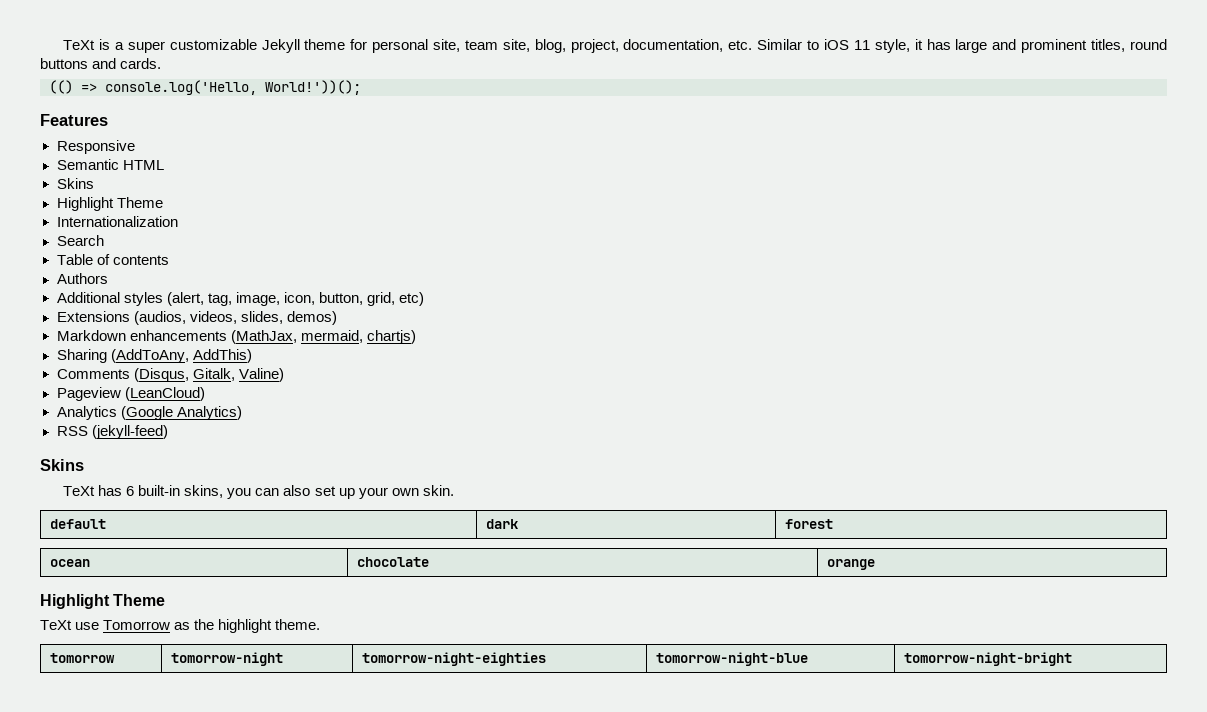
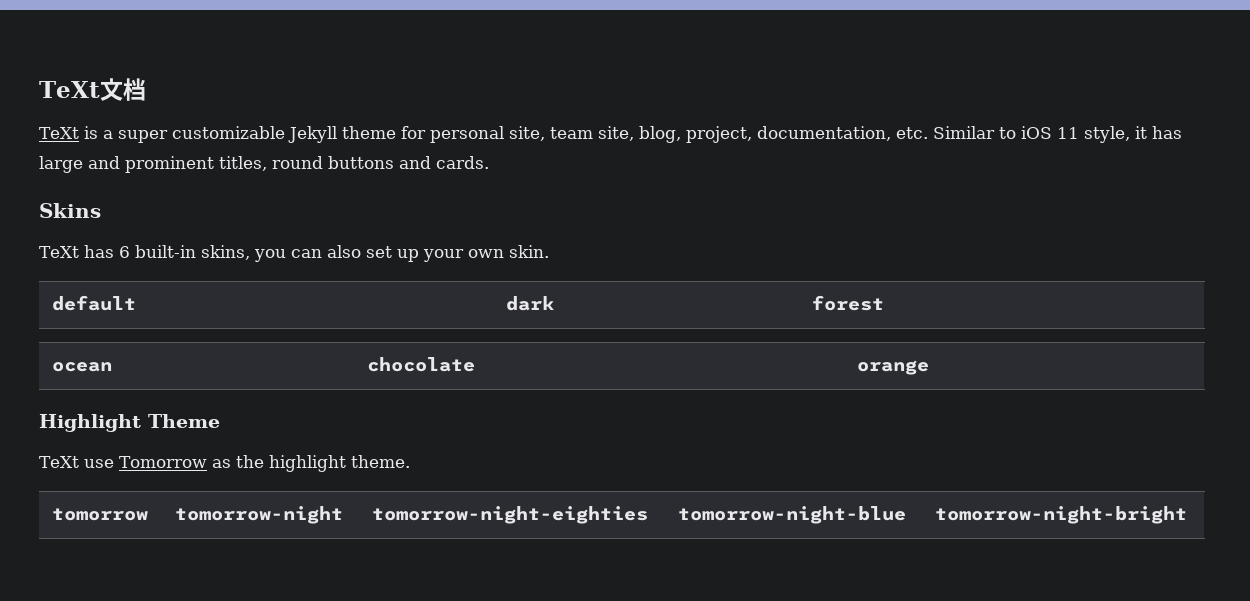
+ TeXt文档
- (() => console.log('Hello, World!'))();
- Features
- Responsive
- Semantic HTML
- Skins
- Highlight Theme
- Internationalization
- Search
- Table of contents
- Authors
- Additional styles (alert, tag, image, icon, button, grid, etc)
- Extensions (audios, videos, slides, demos)
- Markdown enhancements (MathJax, mermaid, chartjs)
- Sharing (AddToAny, AddThis)
- Comments (Disqus, Gitalk, Valine)
- Pageview (LeanCloud)
- Analytics (Google Analytics)
- RSS (jekyll-feed)

